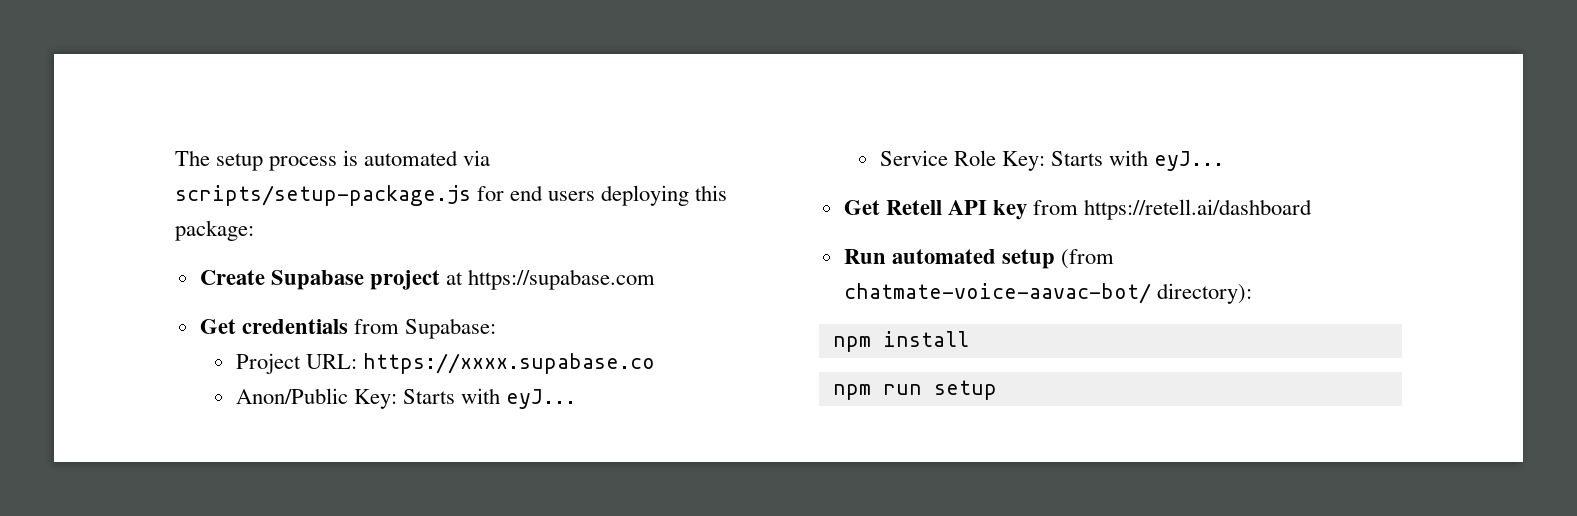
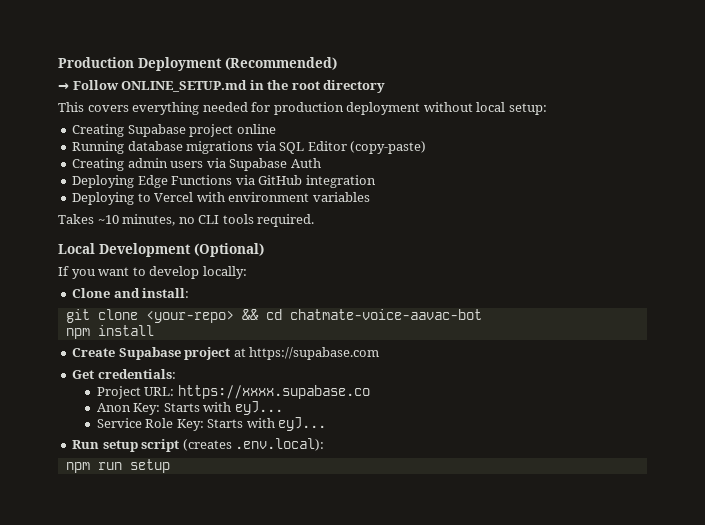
- The setup process is automated via scripts/setup-package.js for end users deploying this package:
+ Production Deployment (Recommended)
+ → Follow ONLINE_SETUP.md in the root directory
+ This covers everything needed for production deployment without local setup:
+ Creating Supabase project online
+ Running database migrations via SQL Editor (copy-paste)
+ Creating admin users via Supabase Auth
+ Deploying Edge Functions via GitHub integration
+ Deploying to Vercel with environment variables
+ Takes ~10 minutes, no CLI tools required.
+ Local Development (Optional)
+ If you want to develop locally:
+ Clone and install:
+ git clone <your-repo> && cd chatmate-voice-aavac-bot
+ npm install
- Get credentials from Supabase:
+ Get credentials:
- Anon/Public Key: Starts with eyJ...
+ Anon Key: Starts with eyJ...
- Get Retell API key from https://retell.ai/dashboard
- Run automated setup (from chatmate-voice-aavac-bot/ directory):
- npm install
+ Run setup script (creates .env.local):

